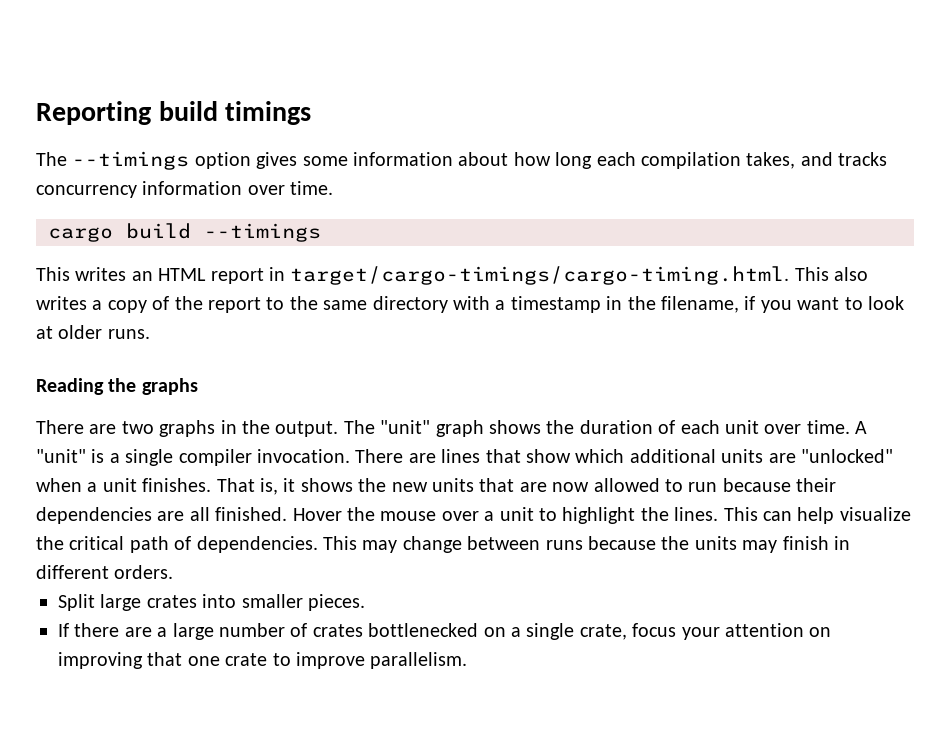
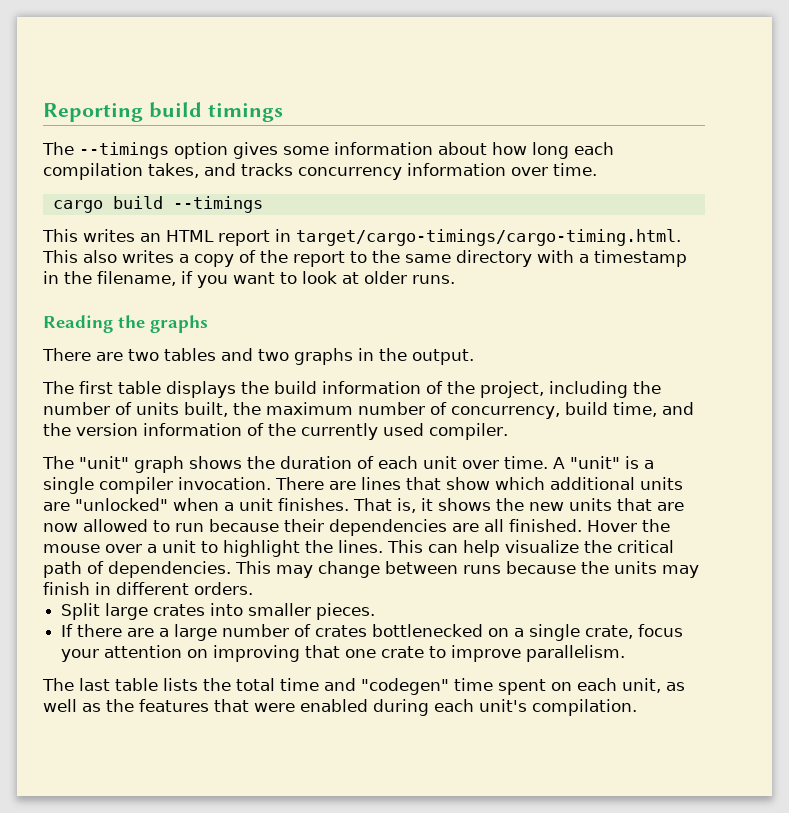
- There are two graphs in the output. The "unit" graph shows the duration of each unit over time.
+ There are two tables and two graphs in the output.
+ The first table displays the build information of the project, including the number of units built, the maximum number of concurrency, build time, and the version information of the currently used compiler.
+ The "unit" graph shows the duration of each unit over time.
+ The last table lists the total time and "codegen" time spent on each unit, as well as the features that were enabled during each unit's compilation.

